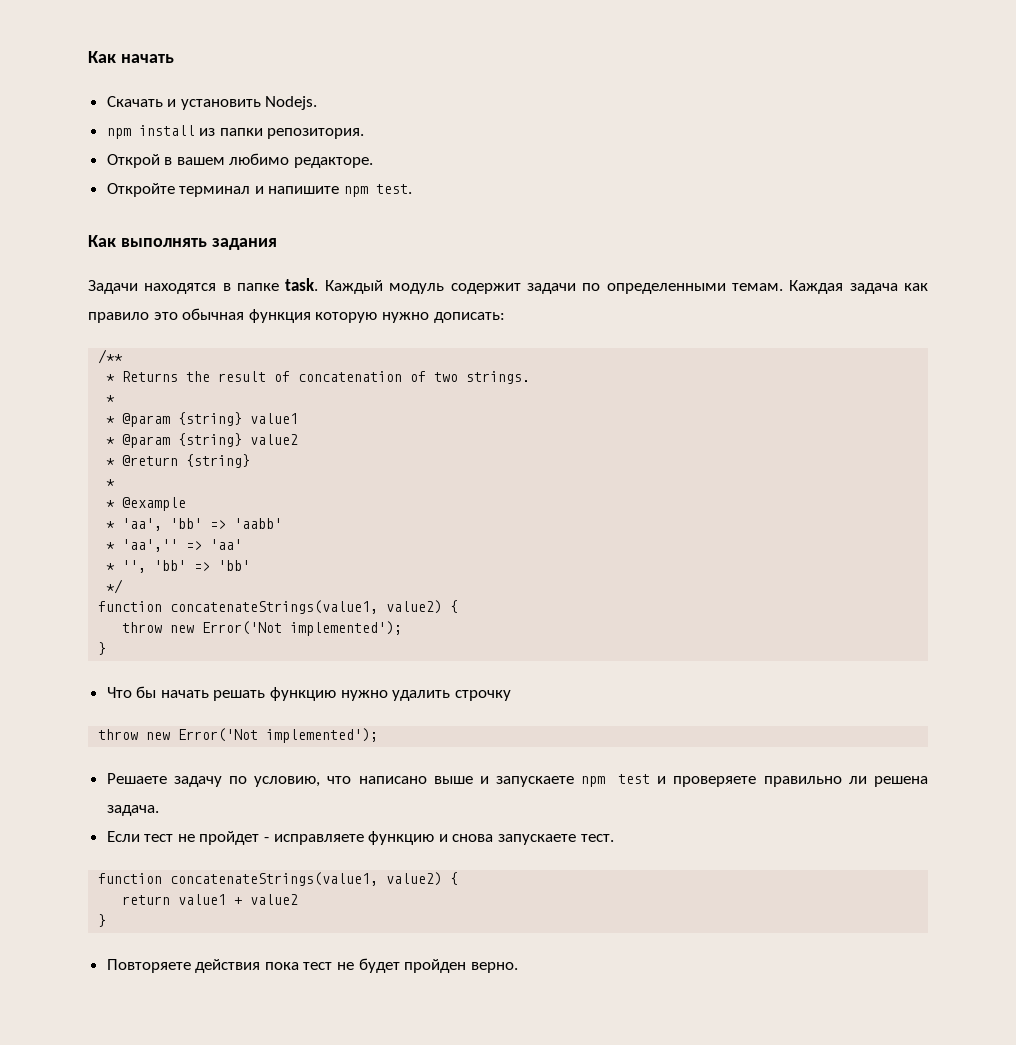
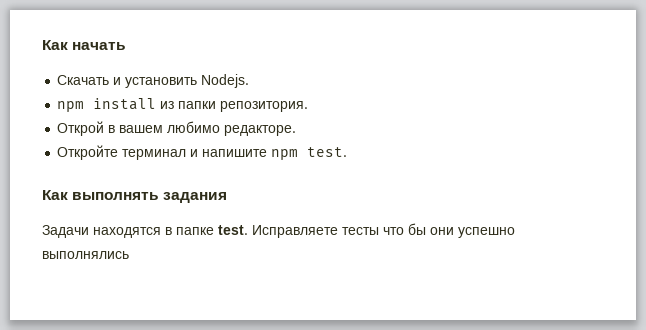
- Задачи находятся в папке task. Каждый модуль содержит задачи по определенными темам. Каждая задача как правило это обычная функция которую нужно дописать:
- /**
- * Returns the result of concatenation of two strings.
- *
- * @param {string} value1
- * @param {string} value2
- * @return {string}
- *
- * @example
- * 'aa', 'bb' => 'aabb'
- * 'aa','' => 'aa'
- * '', 'bb' => 'bb'
- */
- function concatenateStrings(value1, value2) {
- throw new Error('Not implemented');
- }
- Что бы начать решать функцию нужно удалить строчку
- throw new Error('Not implemented');
- Решаете задачу по условию, что написано выше и запускаете npm test и проверяете правильно ли решена задача.
- Если тест не пройдет - исправляете функцию и снова запускаете тест.
- function concatenateStrings(value1, value2) {
- return value1 + value2
- }
- Повторяете действия пока тест не будет пройден верно.
+ Задачи находятся в папке test. Исправляете тесты что бы они успешно выполнялись

